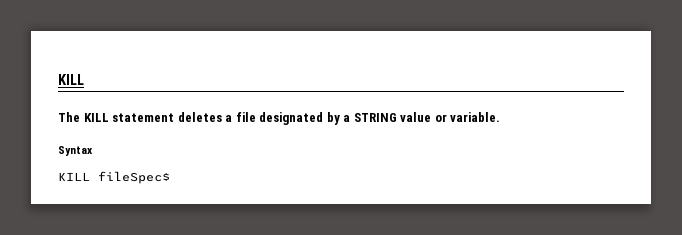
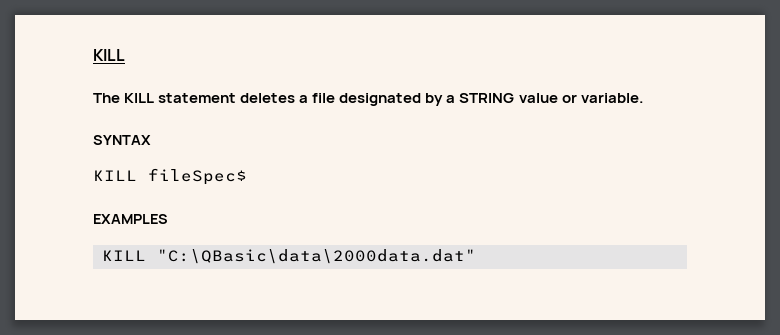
- Syntax
+ SYNTAX
+ EXAMPLES
+ KILL "C:\QBasic\data\2000data.dat"

